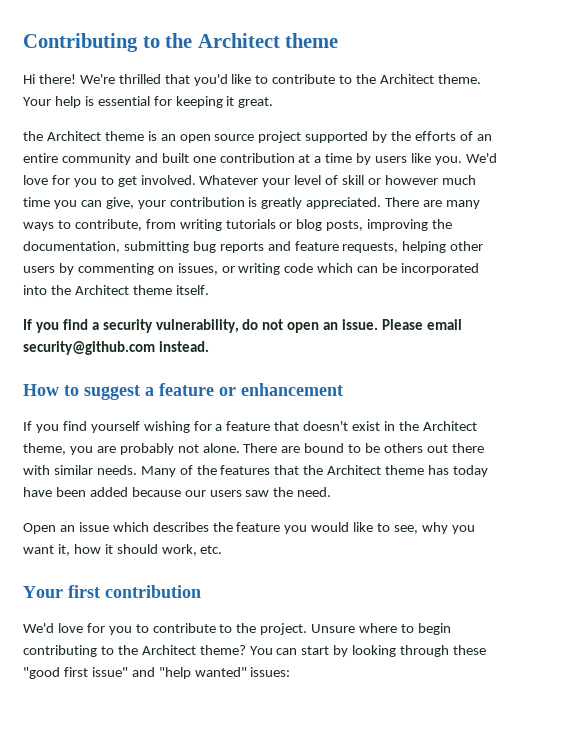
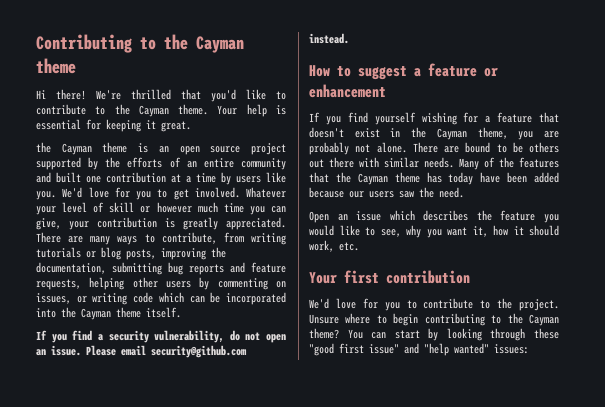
- Contributing to the Architect theme
+ Contributing to the Cayman theme
- We're thrilled that you'd like to contribute to the Architect theme.
+ We're thrilled that you'd like to contribute to the Cayman theme.
- the Architect theme is an open source project supported by the efforts of an entire community and built one contribution at a time by users like you.
+ the Cayman theme is an open source project supported by the efforts of an entire community and built one contribution at a time by users like you.
- There are many ways to contribute, from writing tutorials or blog posts, improving the documentation, submitting bug reports and feature requests, helping other users by commenting on issues, or writing code which can be incorporated into the Architect theme itself.
+ There are many ways to contribute, from writing tutorials or blog posts, improving the documentation, submitting bug reports and feature requests, helping other users by commenting on issues, or writing code which can be incorporated into the Cayman theme itself.
- If you find yourself wishing for a feature that doesn't exist in the Architect theme, you are probably not alone.
+ If you find yourself wishing for a feature that doesn't exist in the Cayman theme, you are probably not alone.
- Many of the features that the Architect theme has today have been added because our users saw the need.
+ Many of the features that the Cayman theme has today have been added because our users saw the need.
- Unsure where to begin contributing to the Architect theme?
+ Unsure where to begin contributing to the Cayman theme?

